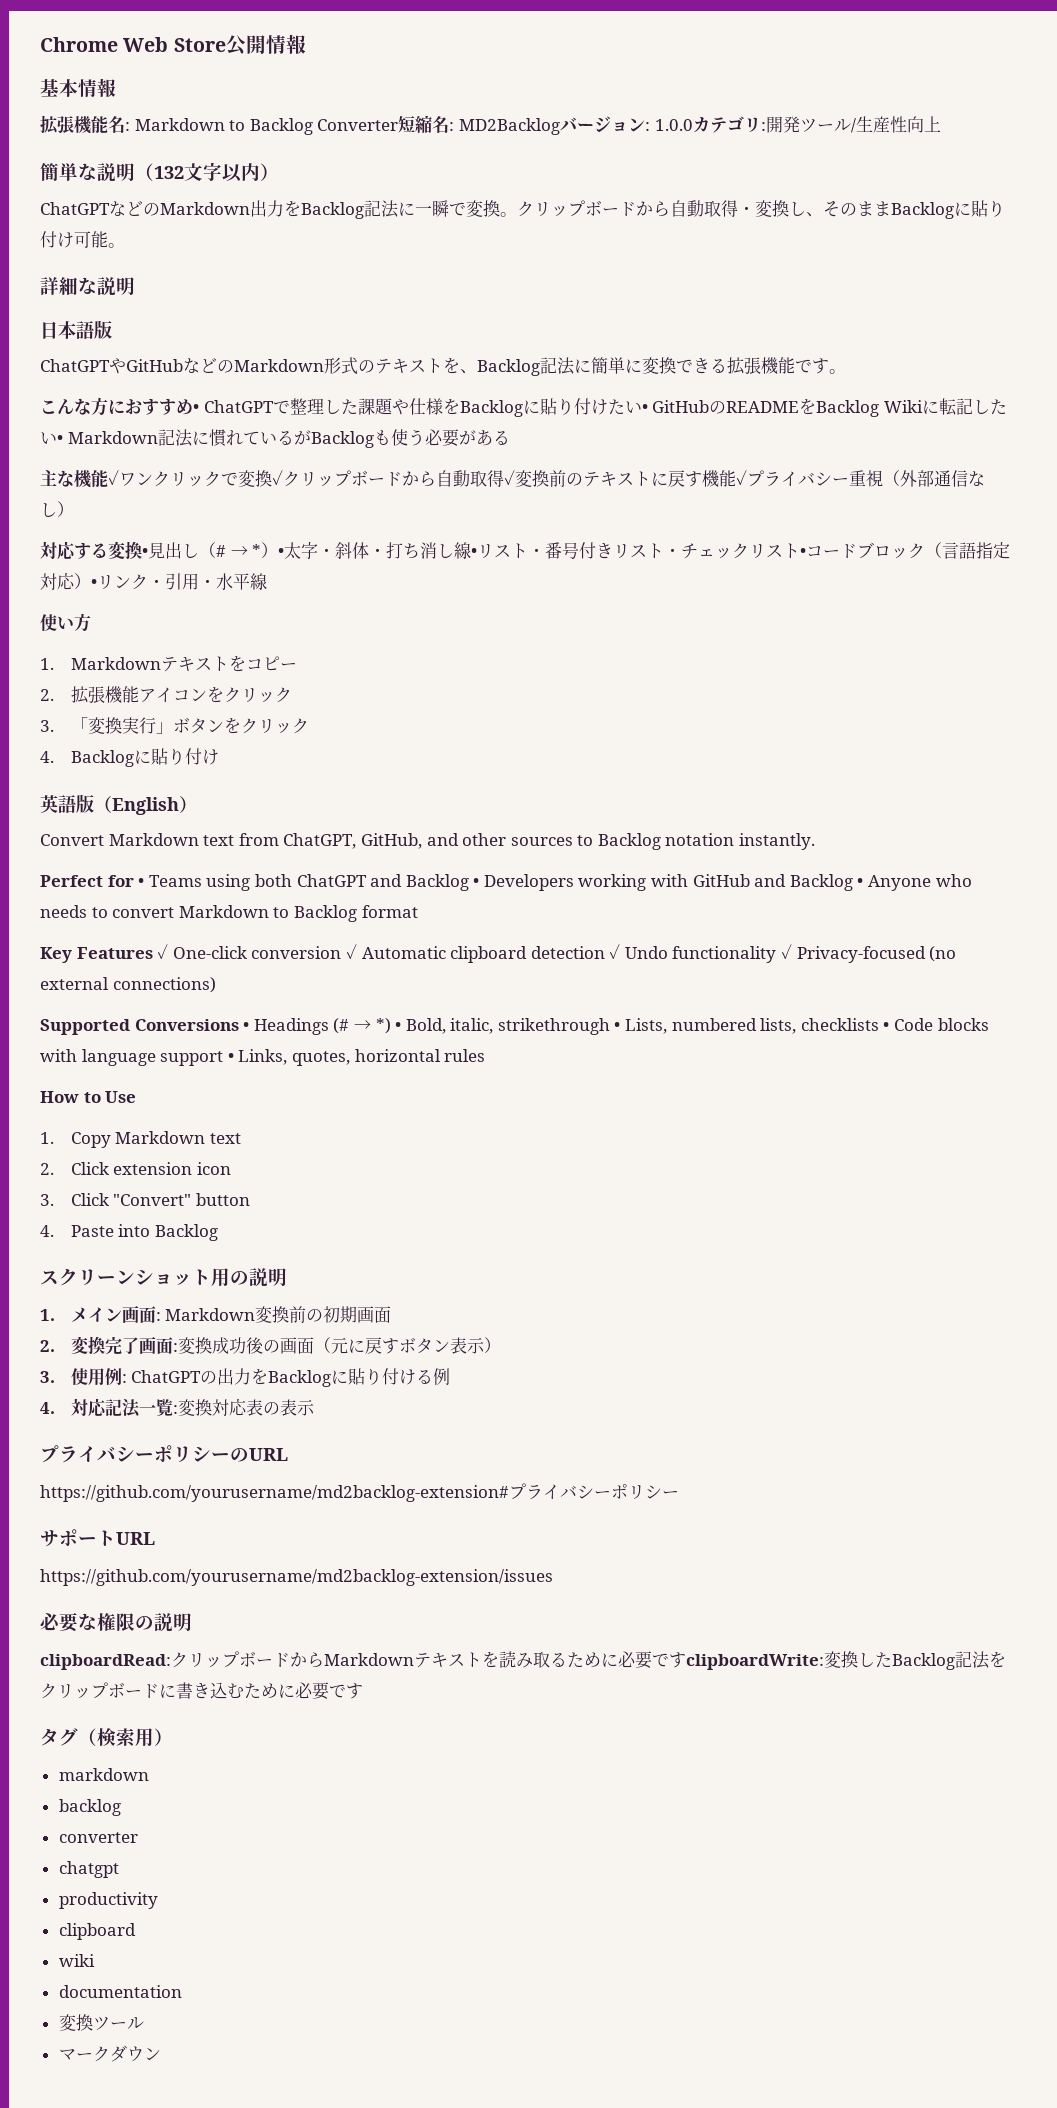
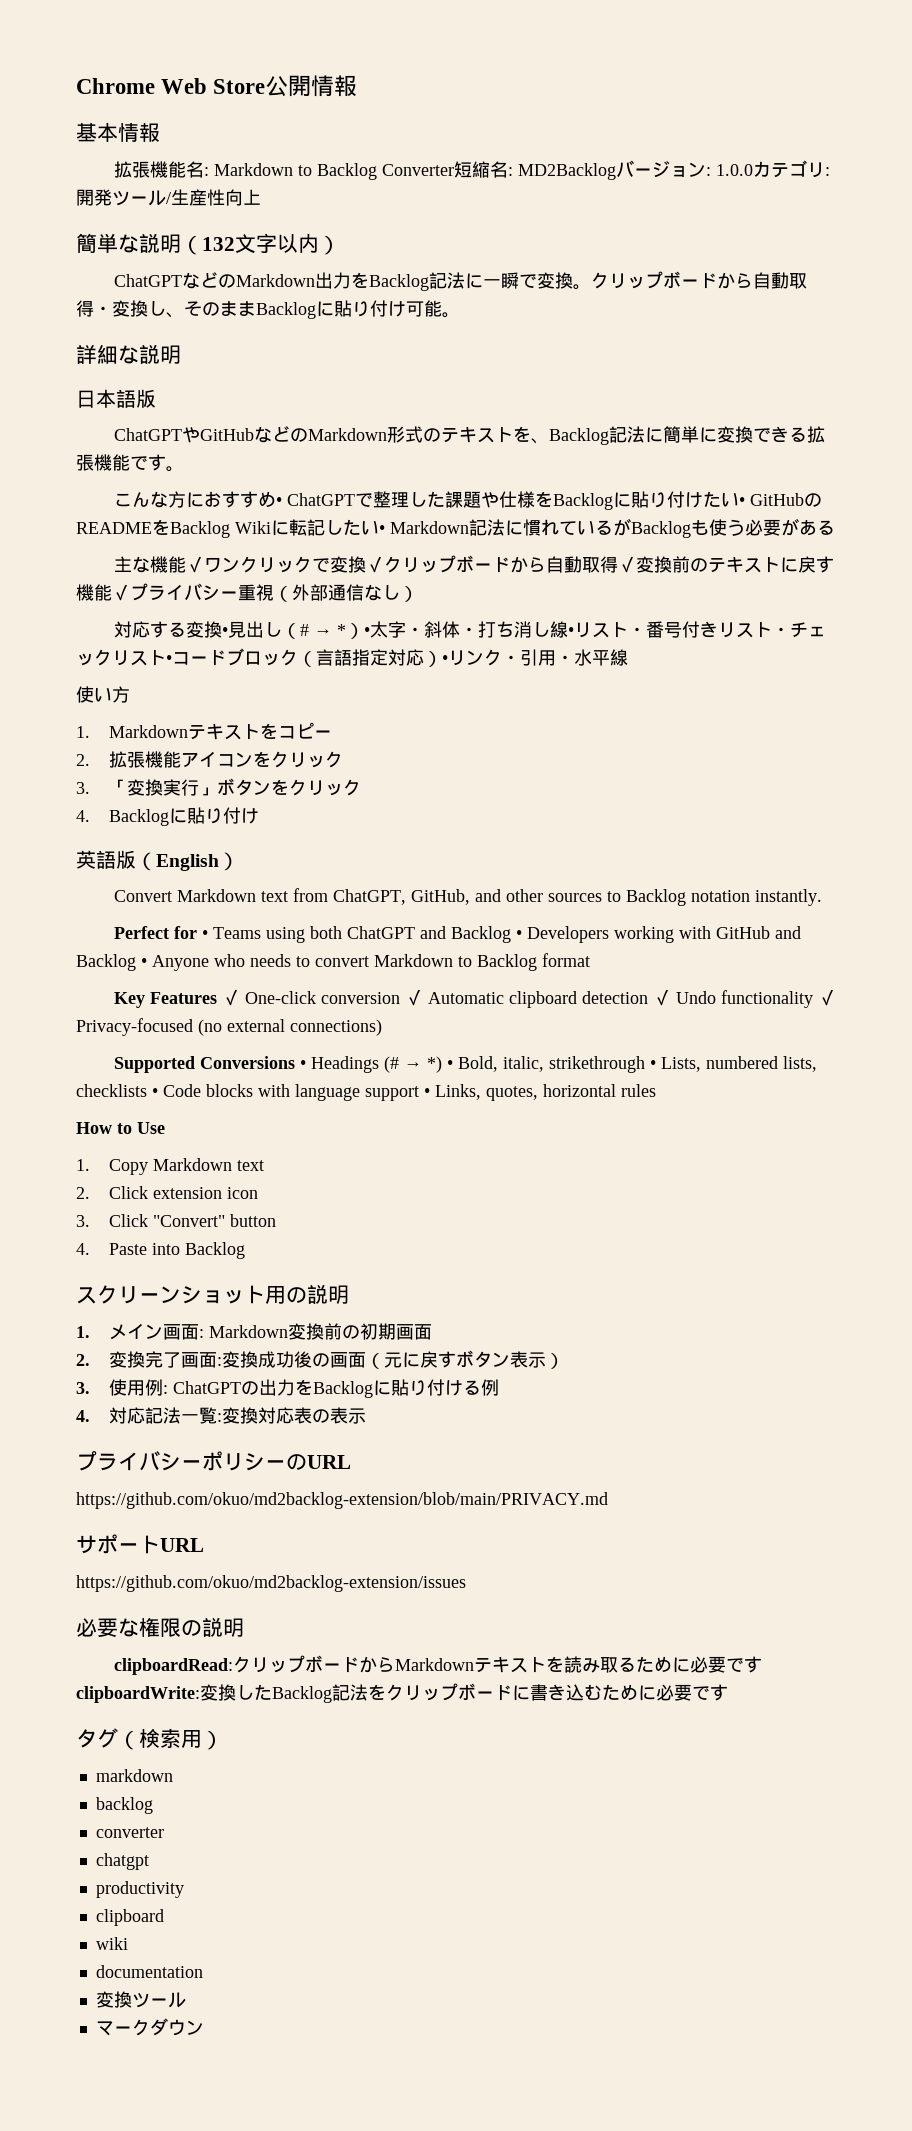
- https://github.com/yourusername/md2backlog-extension#プライバシーポリシー
+ https://github.com/okuo/md2backlog-extension/blob/main/PRIVACY.md
- https://github.com/yourusername/md2backlog-extension/issues
+ https://github.com/okuo/md2backlog-extension/issues

